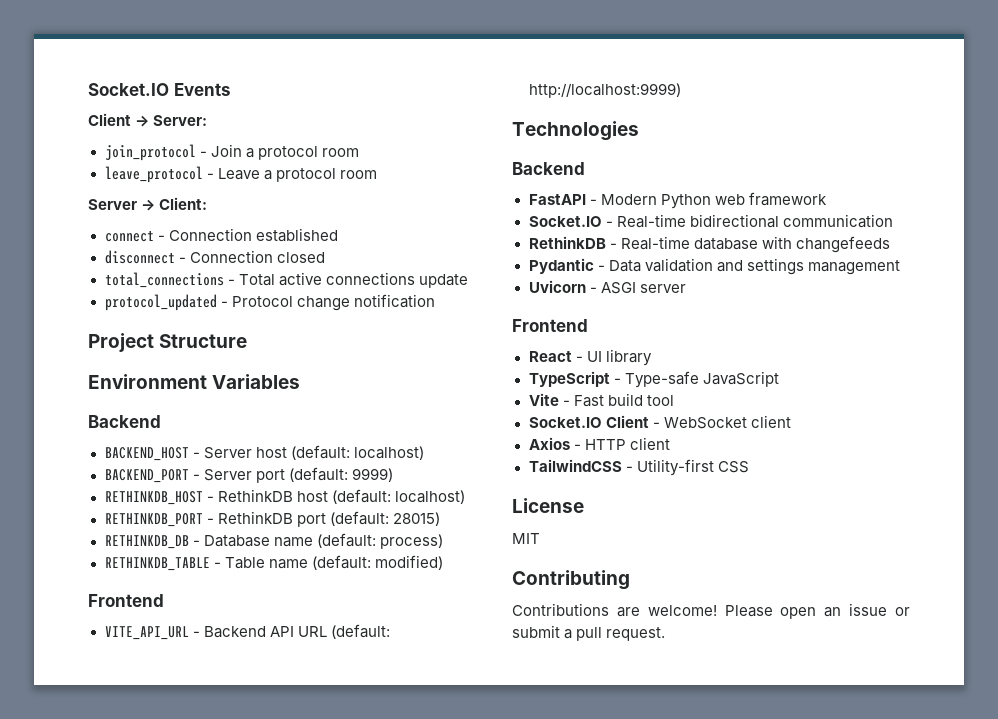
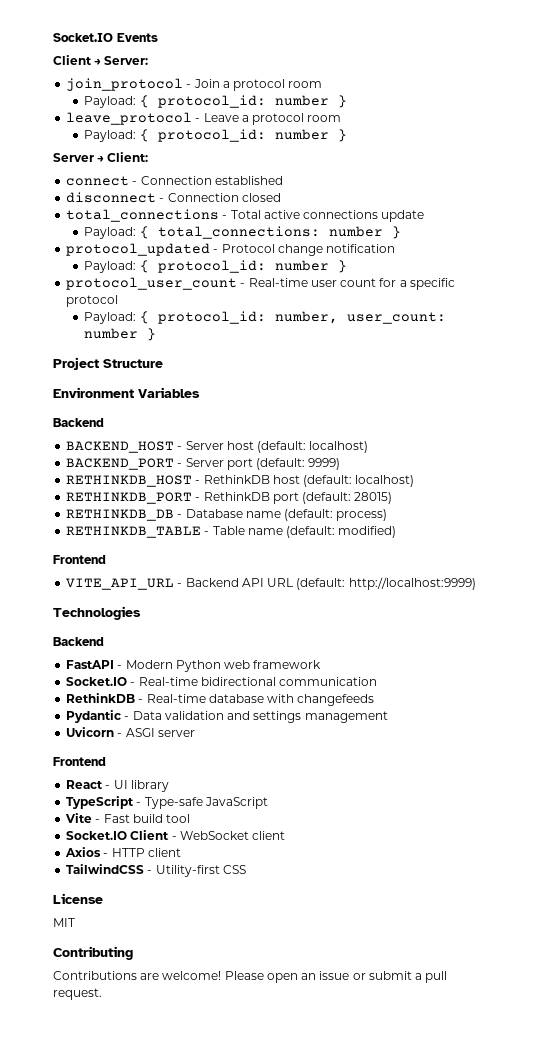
  join_protocol - Join a protocol room
+ Payload: { protocol_id: number }
  leave_protocol - Leave a protocol room
+ Payload: { protocol_id: number }
+ Payload: { total_connections: number }
  protocol_updated - Protocol change notification
+ Payload: { protocol_id: number }
+ protocol_user_count - Real-time user count for a specific protocol
+ Payload: { protocol_id: number, user_count: number }

